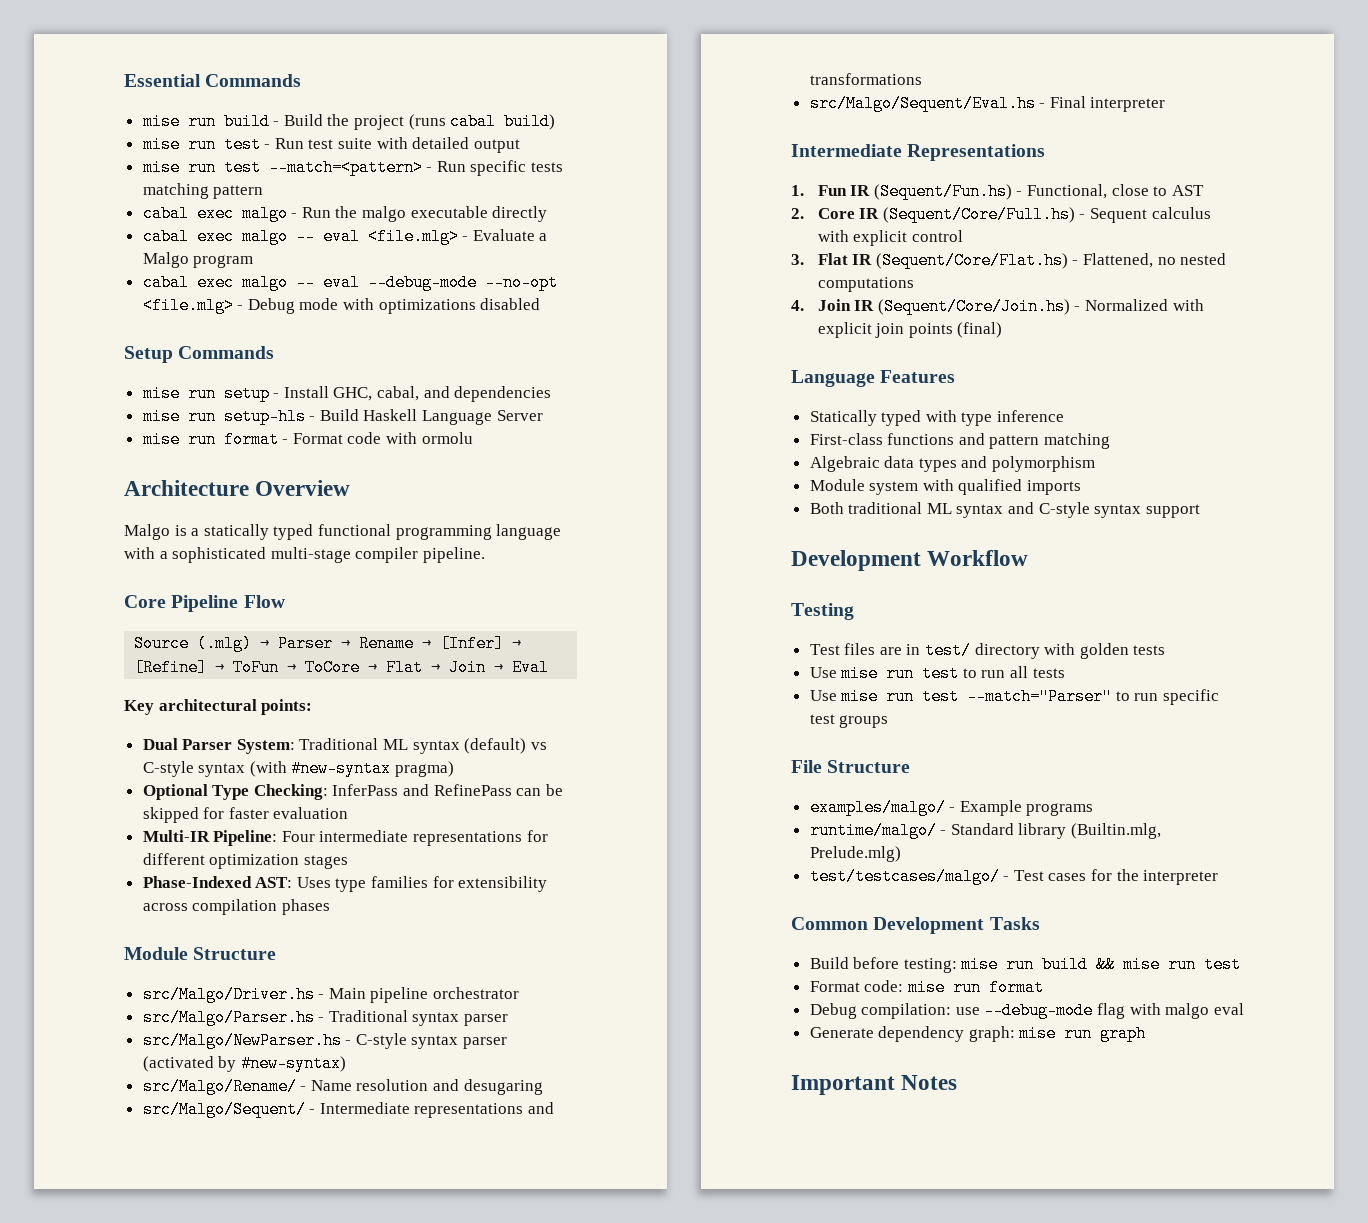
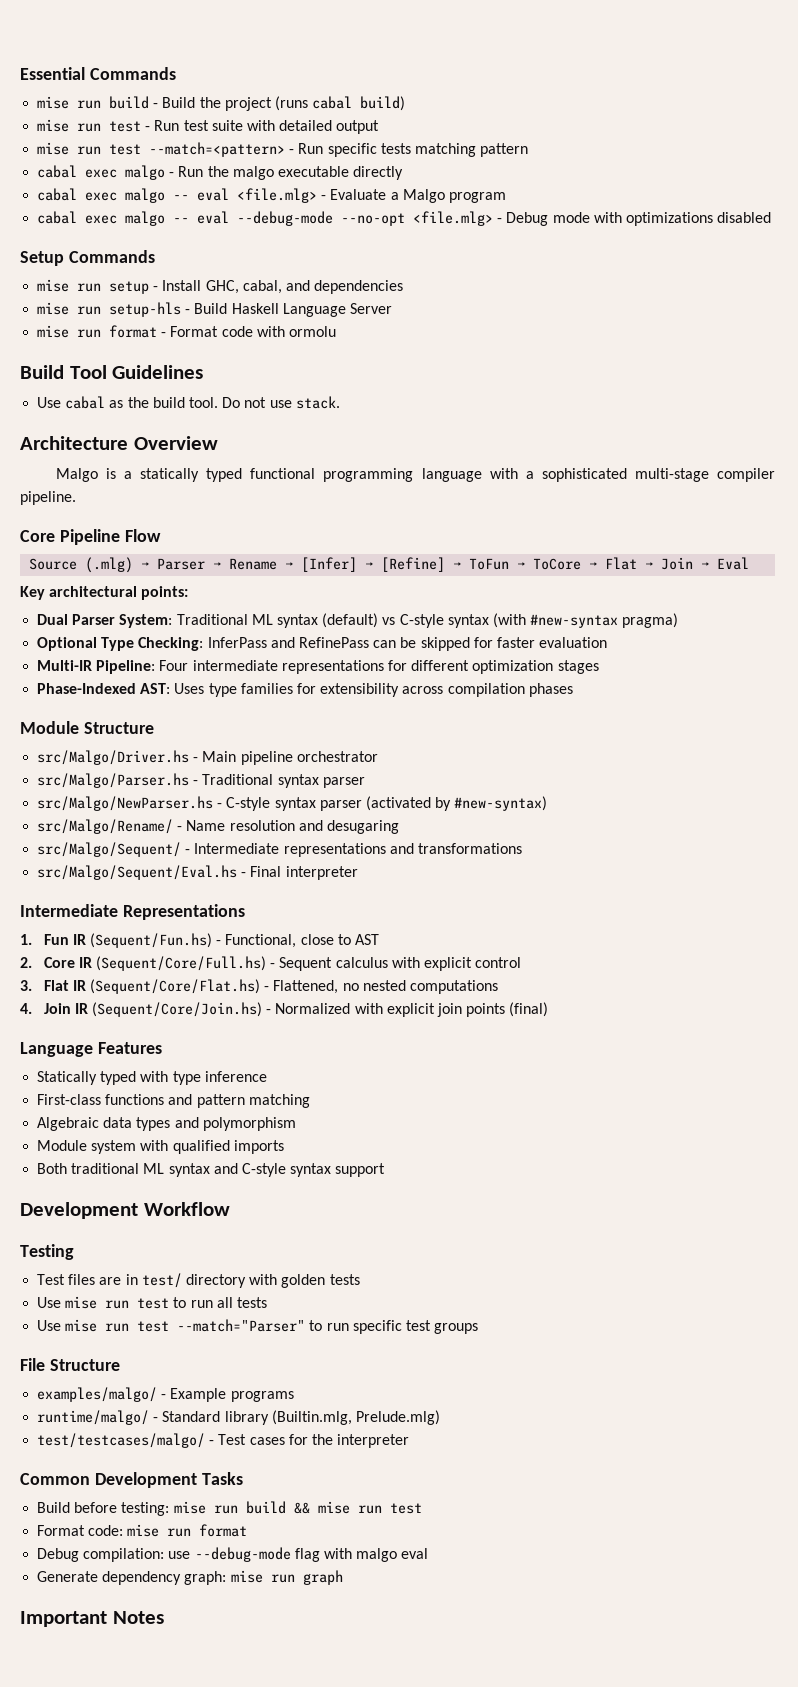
+ Build Tool Guidelines
+ Use cabal as the build tool. Do not use stack.

